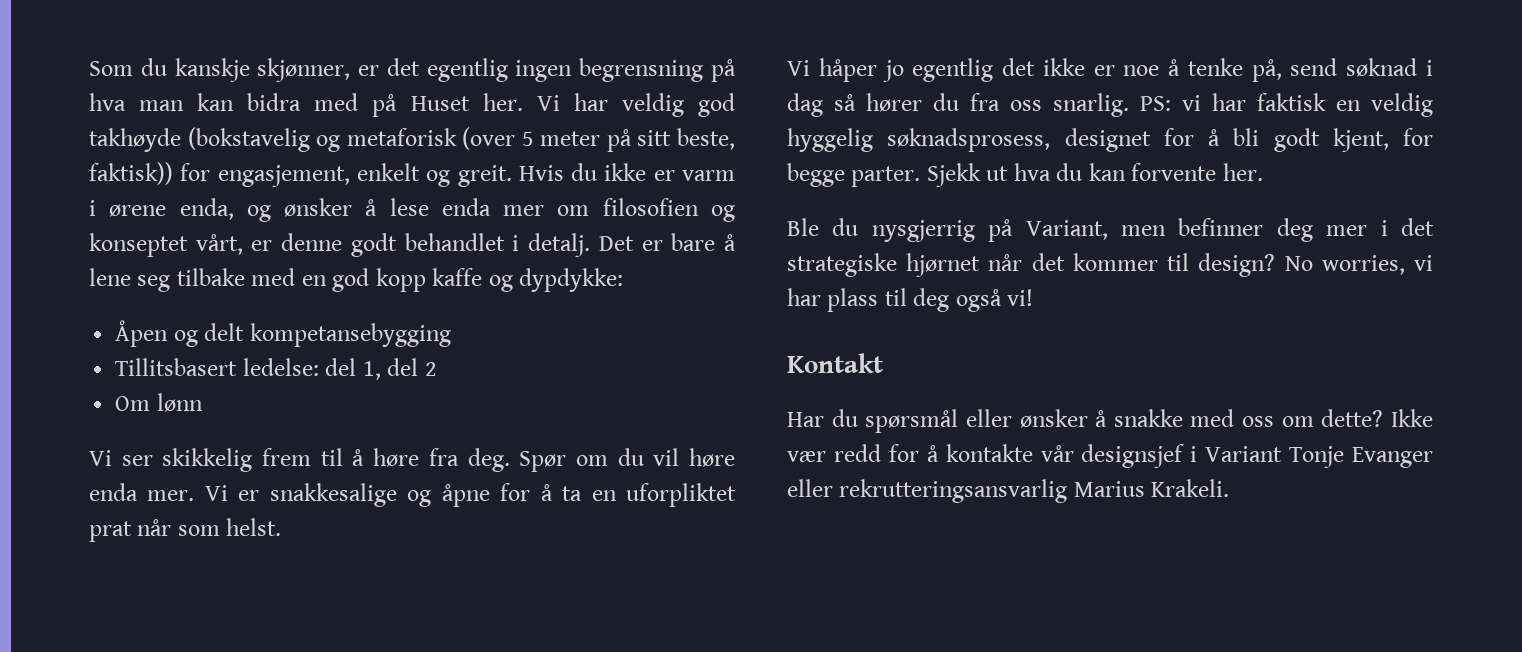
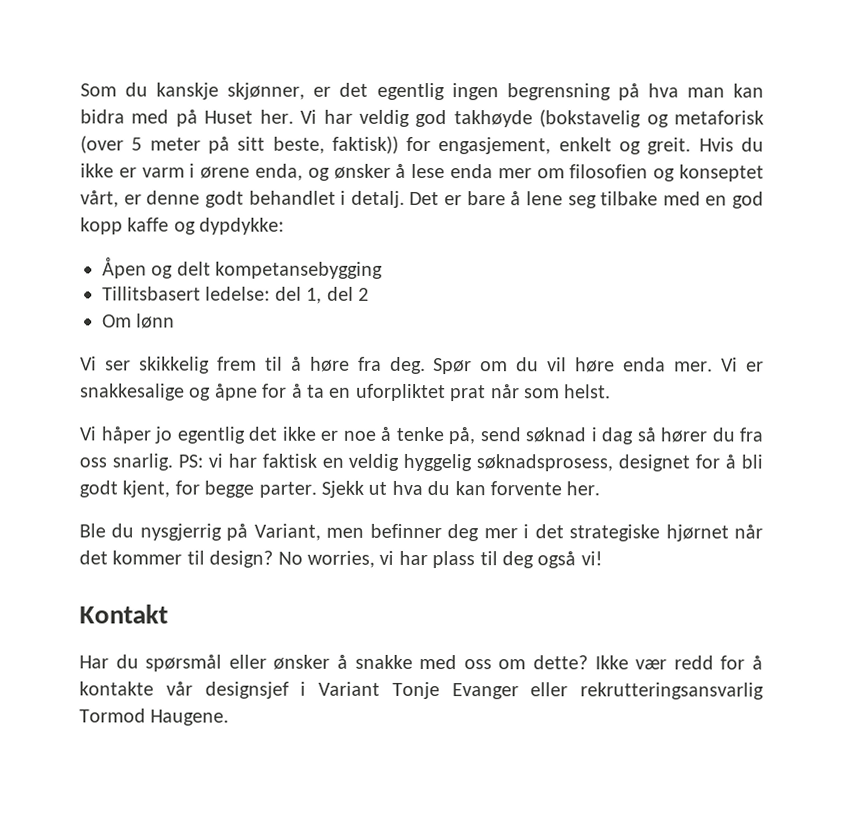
- Ikke vær redd for å kontakte vår designsjef i Variant Tonje Evanger eller rekrutteringsansvarlig Marius Krakeli.
+ Ikke vær redd for å kontakte vår designsjef i Variant Tonje Evanger eller rekrutteringsansvarlig Tormod Haugene.

